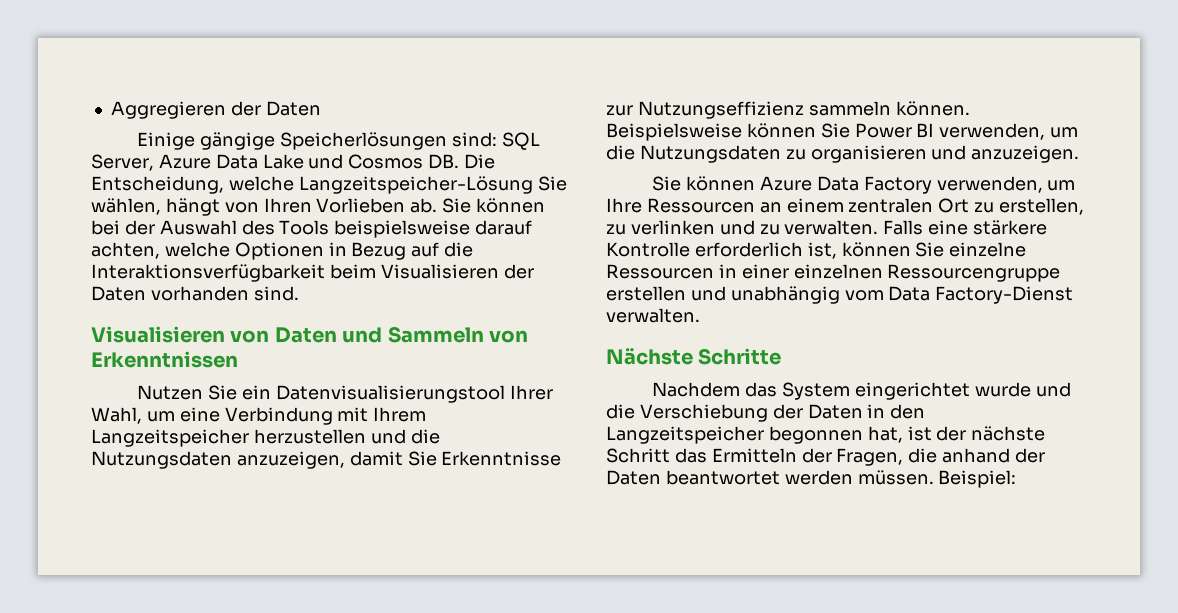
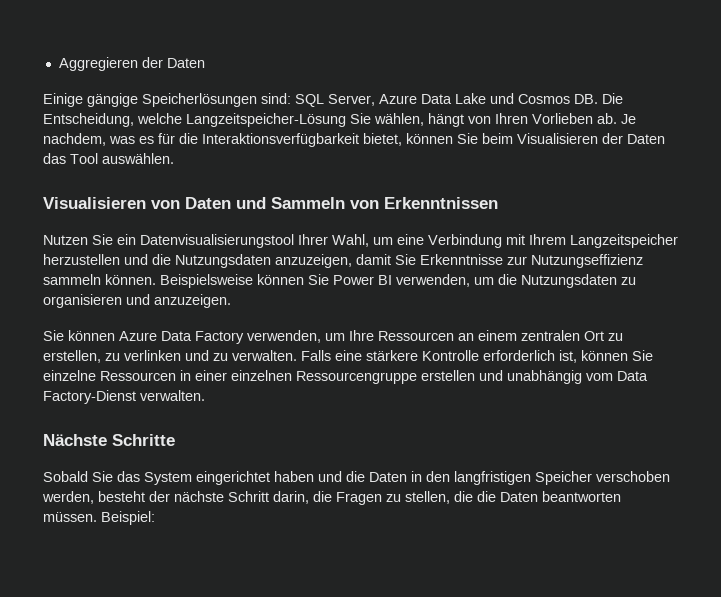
- Sie können bei der Auswahl des Tools beispielsweise darauf achten, welche Optionen in Bezug auf die Interaktionsverfügbarkeit beim Visualisieren der Daten vorhanden sind.
+ Je nachdem, was es für die Interaktionsverfügbarkeit bietet, können Sie beim Visualisieren der Daten das Tool auswählen.
- Nachdem das System eingerichtet wurde und die Verschiebung der Daten in den Langzeitspeicher begonnen hat, ist der nächste Schritt das Ermitteln der Fragen, die anhand der Daten beantwortet werden müssen.
+ Sobald Sie das System eingerichtet haben und die Daten in den langfristigen Speicher verschoben werden, besteht der nächste Schritt darin, die Fragen zu stellen, die die Daten beantworten müssen.

